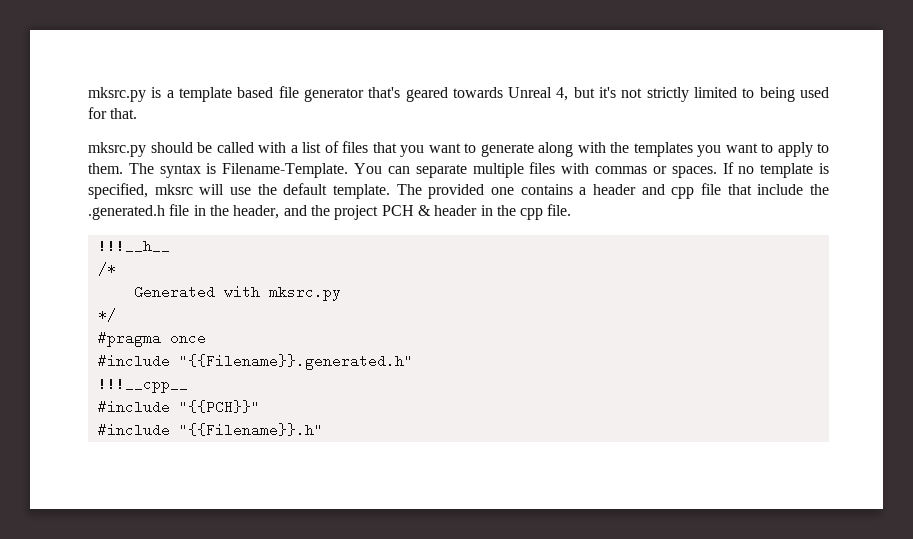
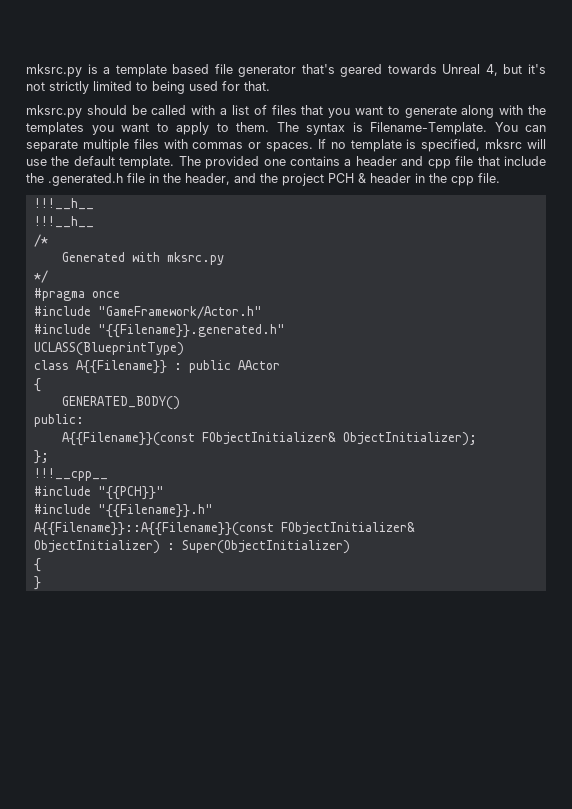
  The provided one contains a header and cpp file that include the .generated.h file in the header, and the project PCH & header in the cpp file.
+ !!!__h__
+ #include "GameFramework/Actor.h"
+ UCLASS(BlueprintType)
+ class A{{Filename}} : public AActor
+ {
+ GENERATED_BODY()
+ public:
+ A{{Filename}}(const FObjectInitializer& ObjectInitializer);
+ };
+ A{{Filename}}::A{{Filename}}(const FObjectInitializer& ObjectInitializer) : Super(ObjectInitializer)
+ {
+ }

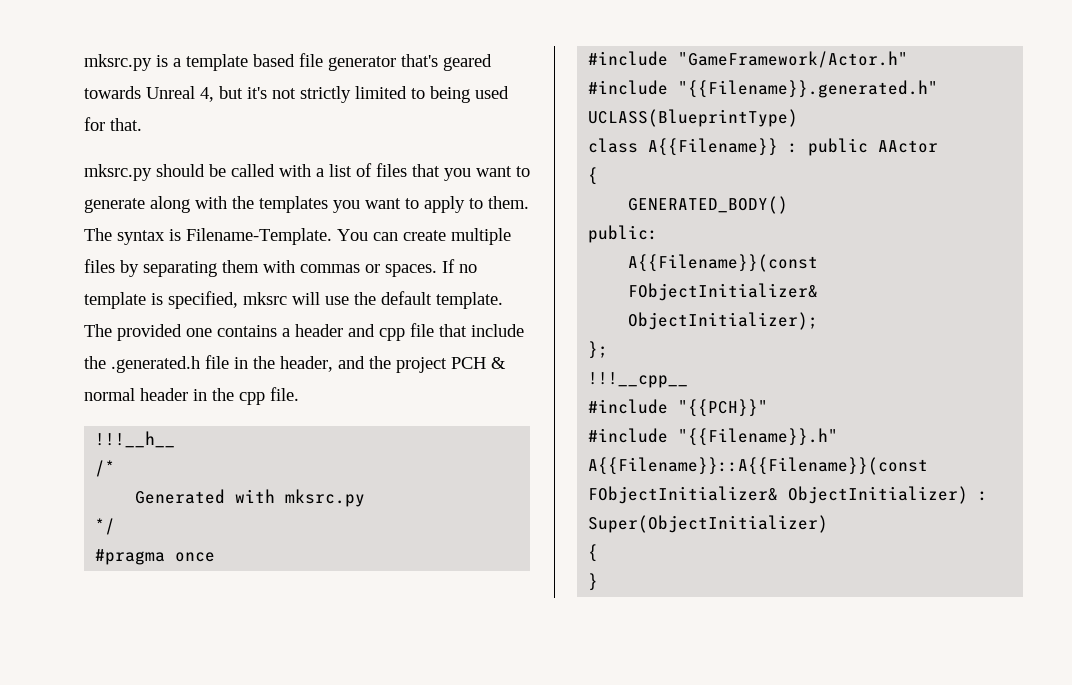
- You can separate multiple files with commas or spaces.
+ You can create multiple files by separating them with commas or spaces.
- The provided one contains a header and cpp file that include the .generated.h file in the header, and the project PCH & header in the cpp file.
- !!!__h__
+ The provided one contains a header and cpp file that include the .generated.h file in the header, and the project PCH & normal header in the cpp file.

